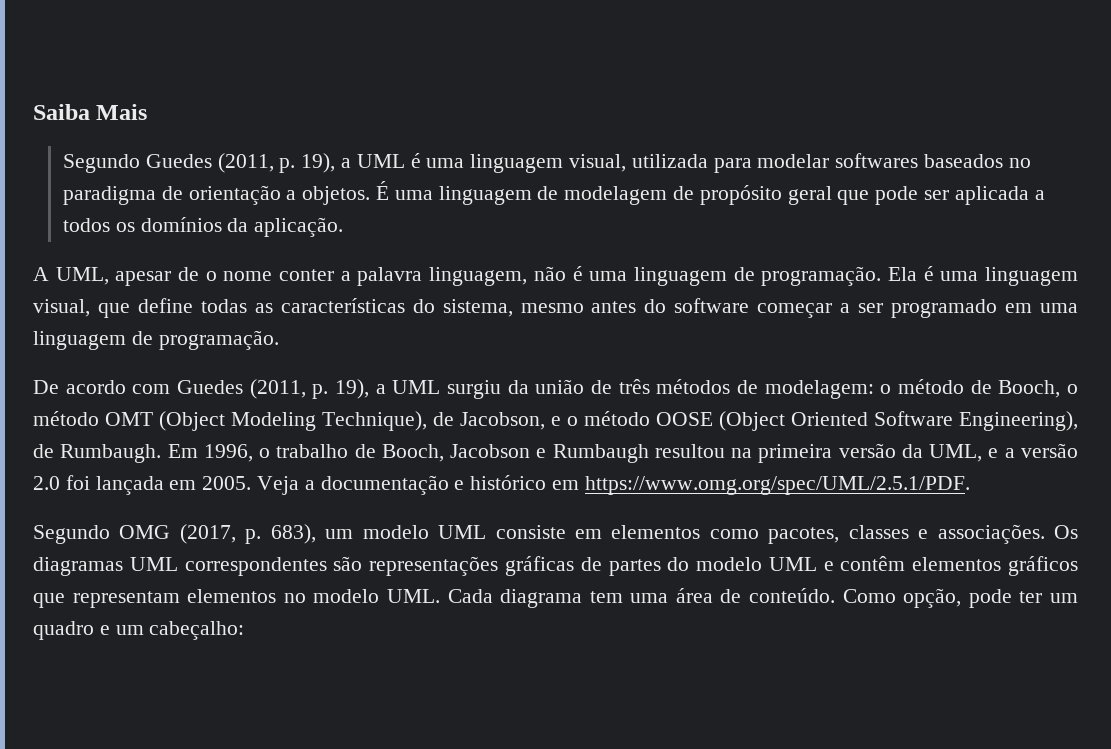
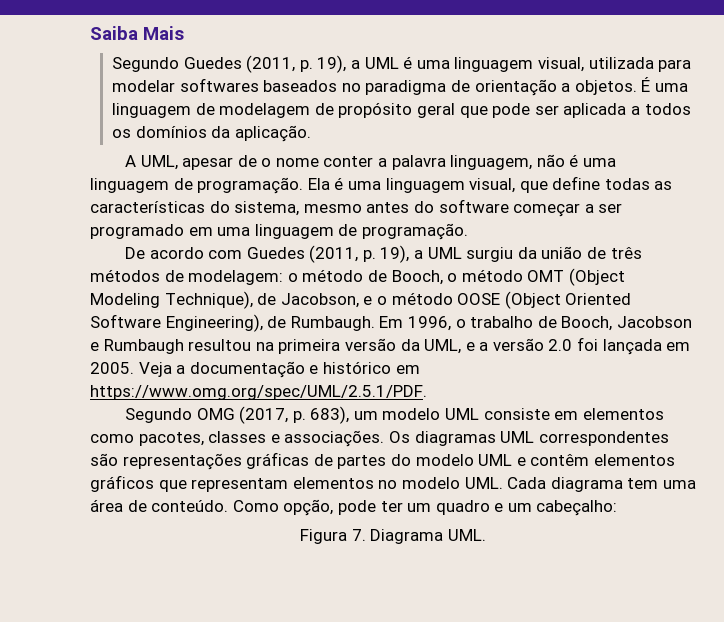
+ Figura 7. Diagrama UML.

